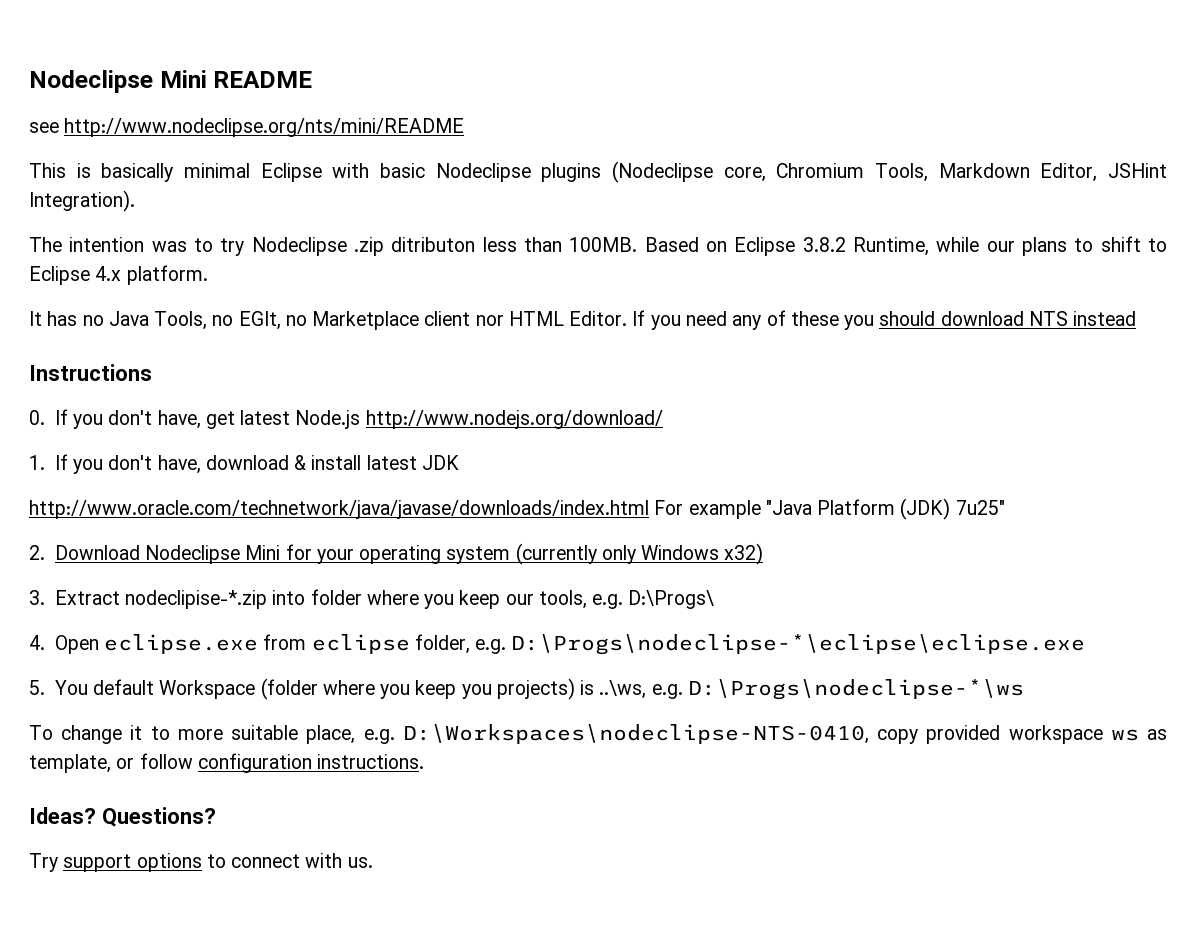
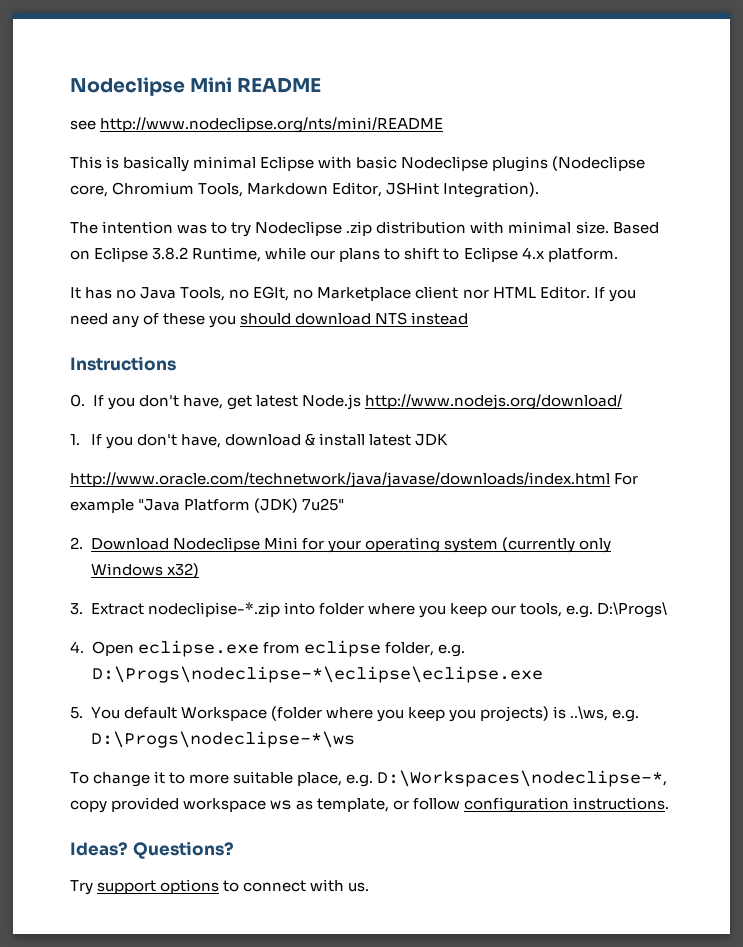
- The intention was to try Nodeclipse .zip ditributon less than 100MB.
+ The intention was to try Nodeclipse .zip distribution with minimal size.
- To change it to more suitable place, e.g. D:\Workspaces\nodeclipse-NTS-0410, copy provided workspace ws as template, or follow configuration instructions.
+ To change it to more suitable place, e.g. D:\Workspaces\nodeclipse-*, copy provided workspace ws as template, or follow configuration instructions.

